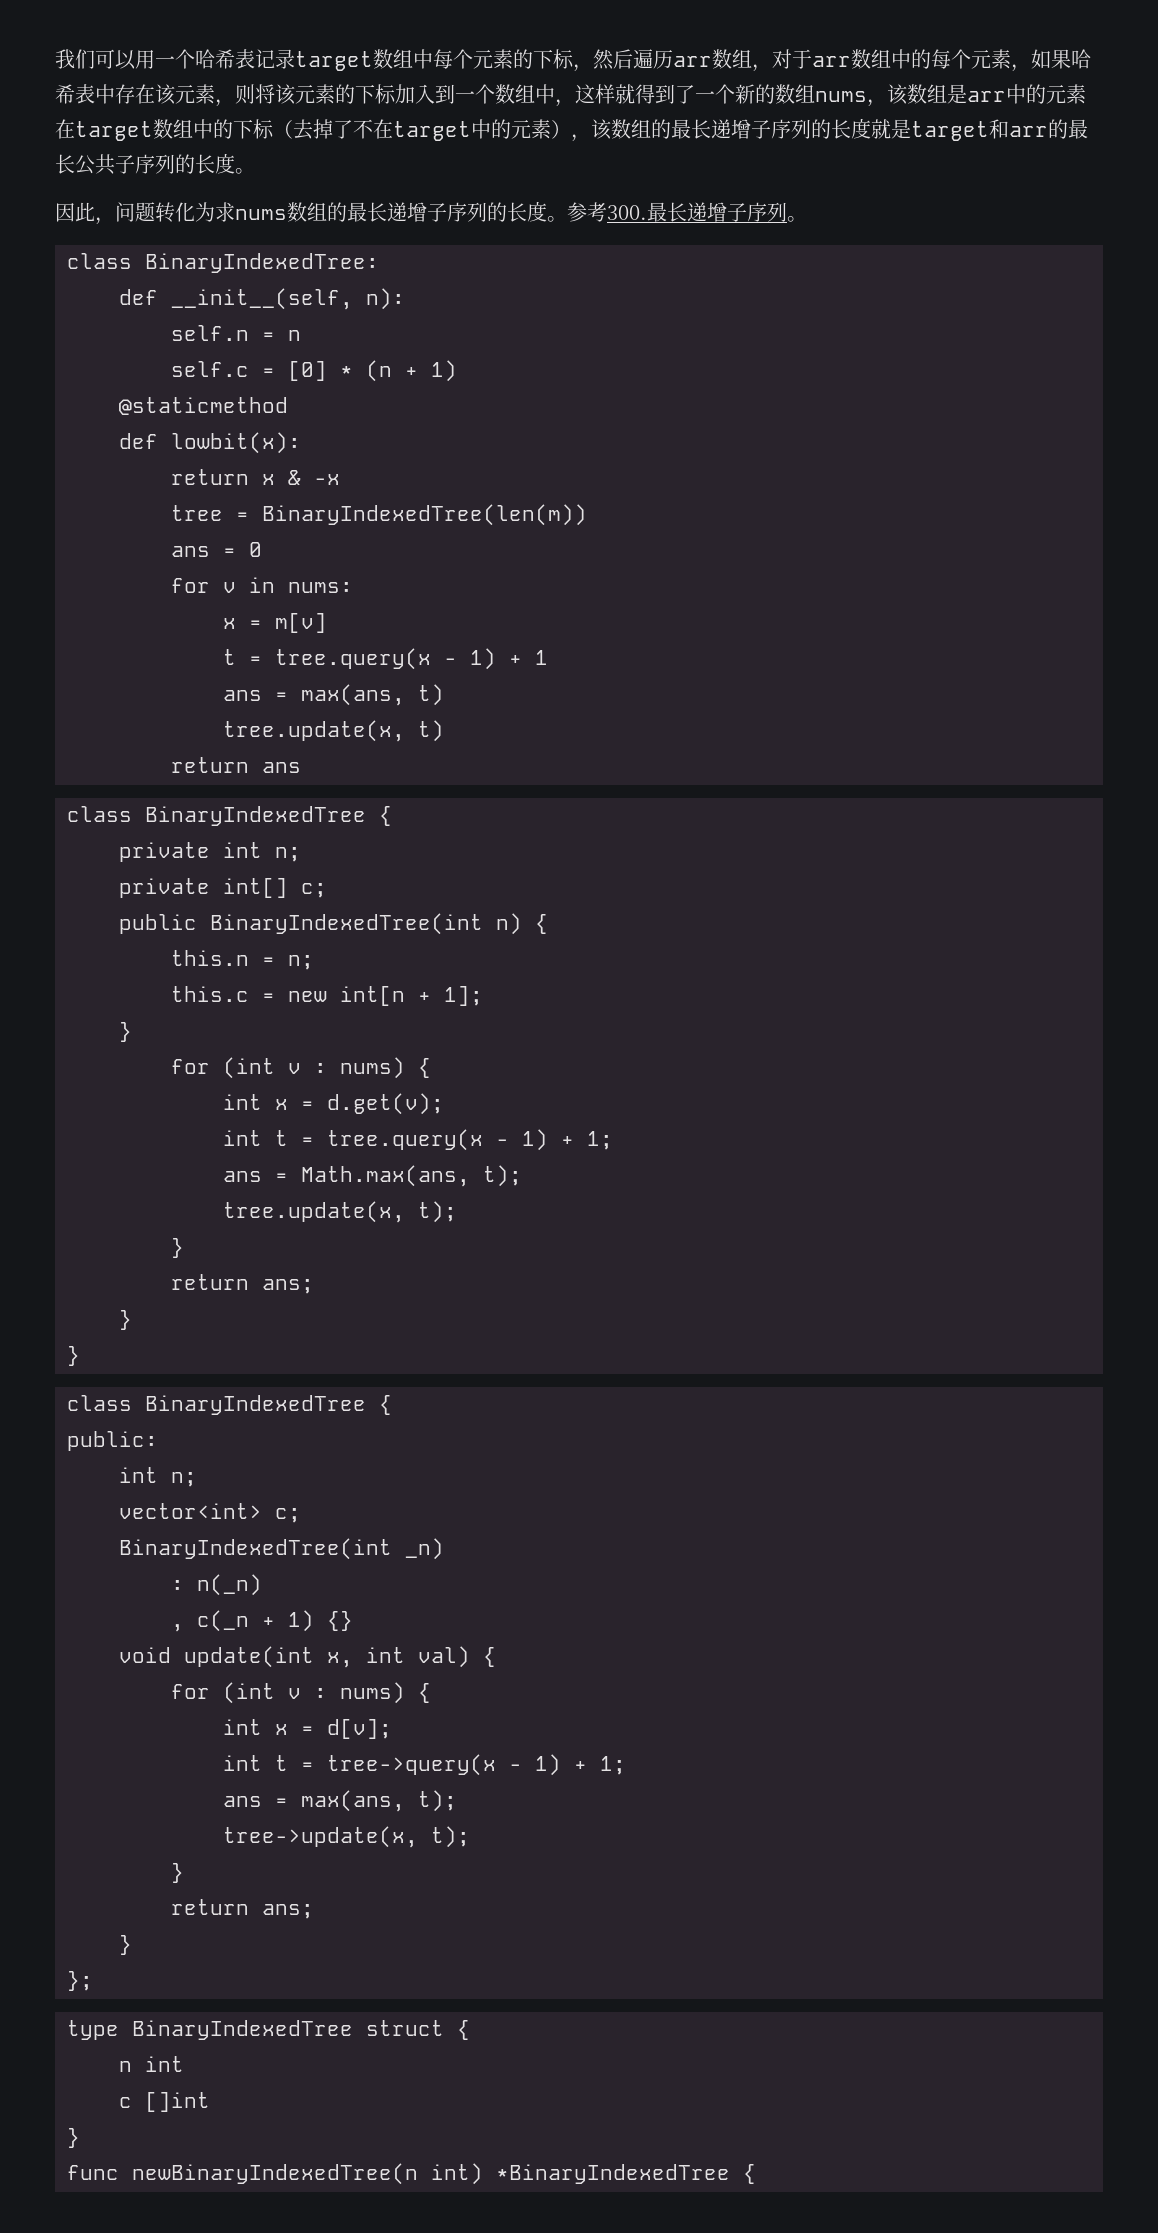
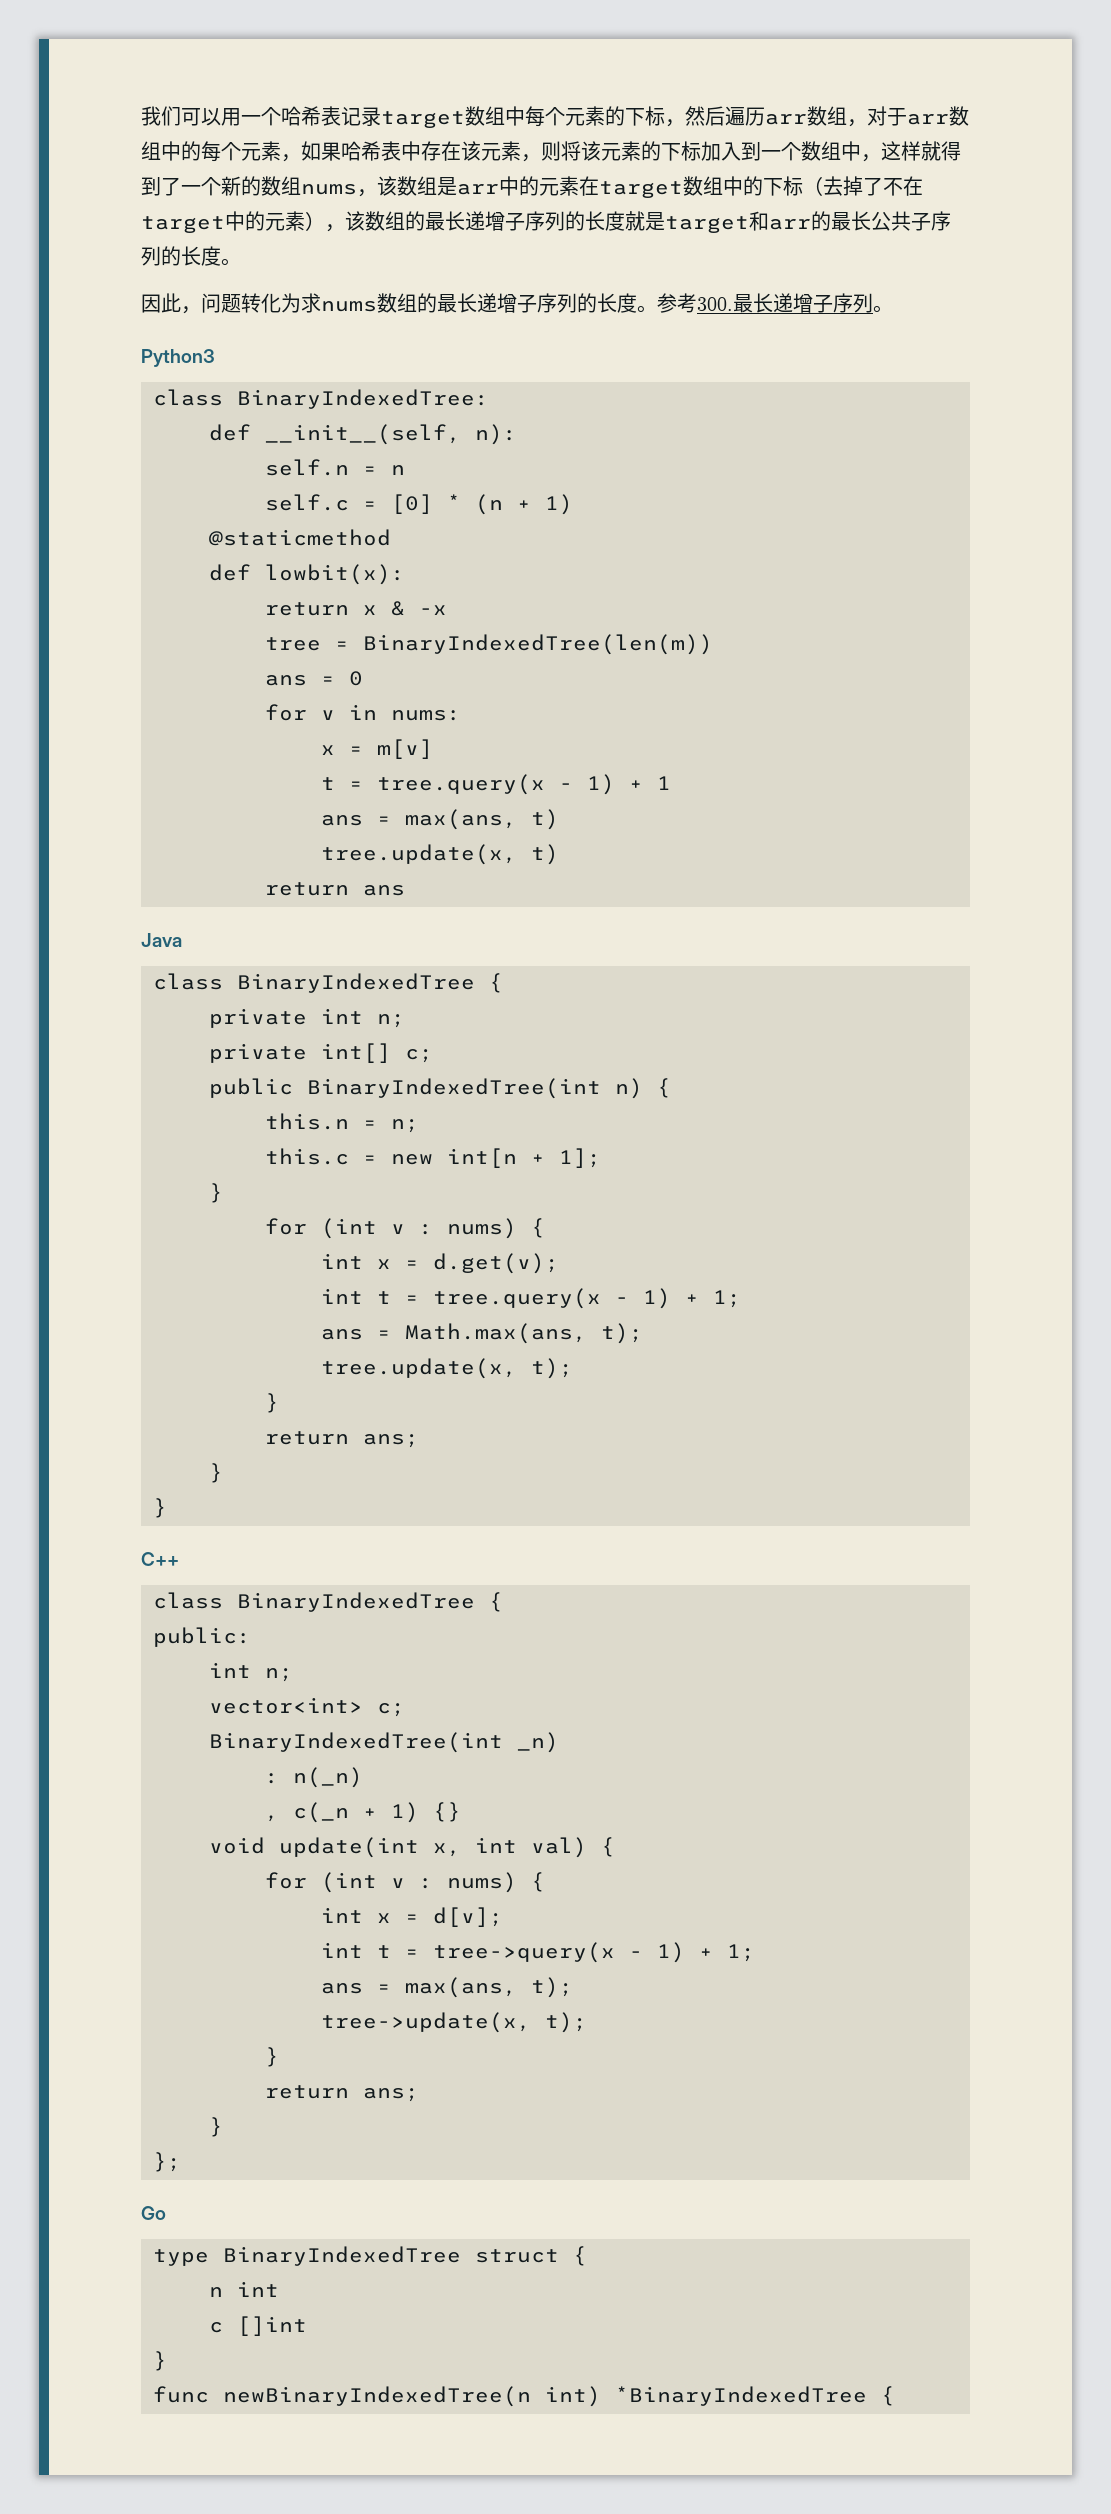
+ Python3
+ Java
+ C++
+ Go

